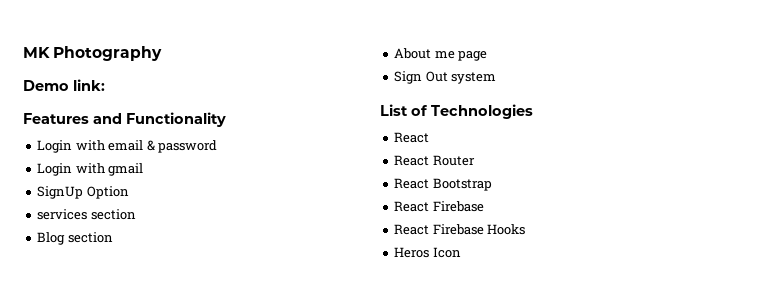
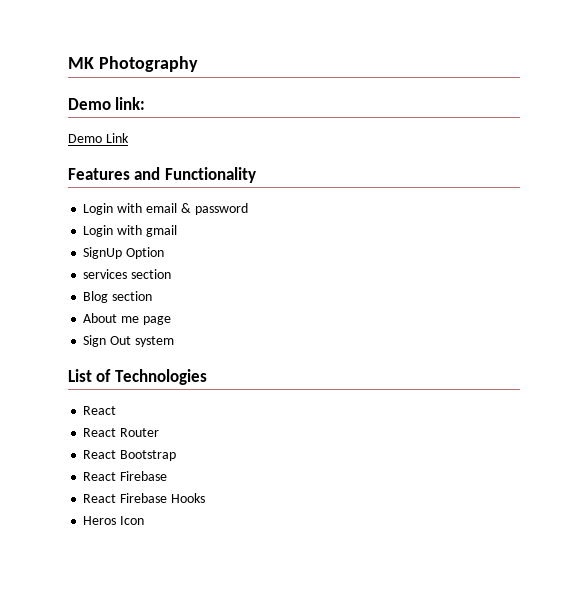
+ Demo Link

